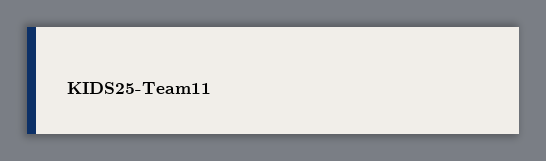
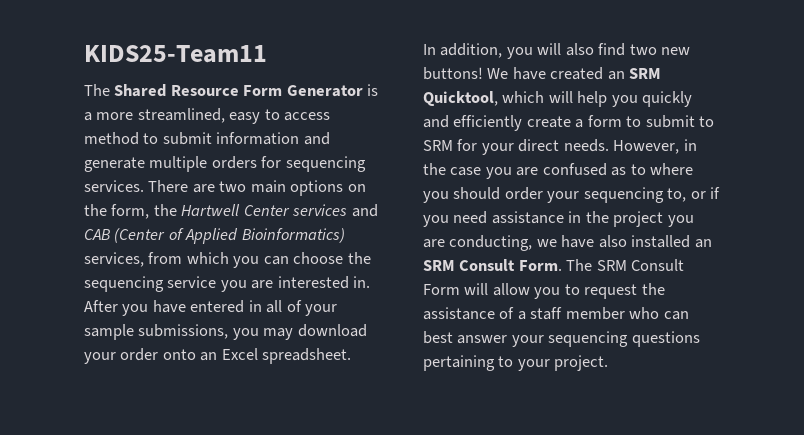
+ The Shared Resource Form Generator is a more streamlined, easy to access method to submit information and generate multiple orders for sequencing services. There are two main options on the form, the Hartwell Center services and CAB (Center of Applied Bioinformatics) services, from which you can choose the sequencing service you are interested in. After you have entered in all of your sample submissions, you may download your order onto an Excel spreadsheet.
+ In addition, you will also find two new buttons! We have created an SRM Quicktool, which will help you quickly and efficiently create a form to submit to SRM for your direct needs. However, in the case you are confused as to where you should order your sequencing to, or if you need assistance in the project you are conducting, we have also installed an SRM Consult Form. The SRM Consult Form will allow you to request the assistance of a staff member who can best answer your sequencing questions pertaining to your project.

